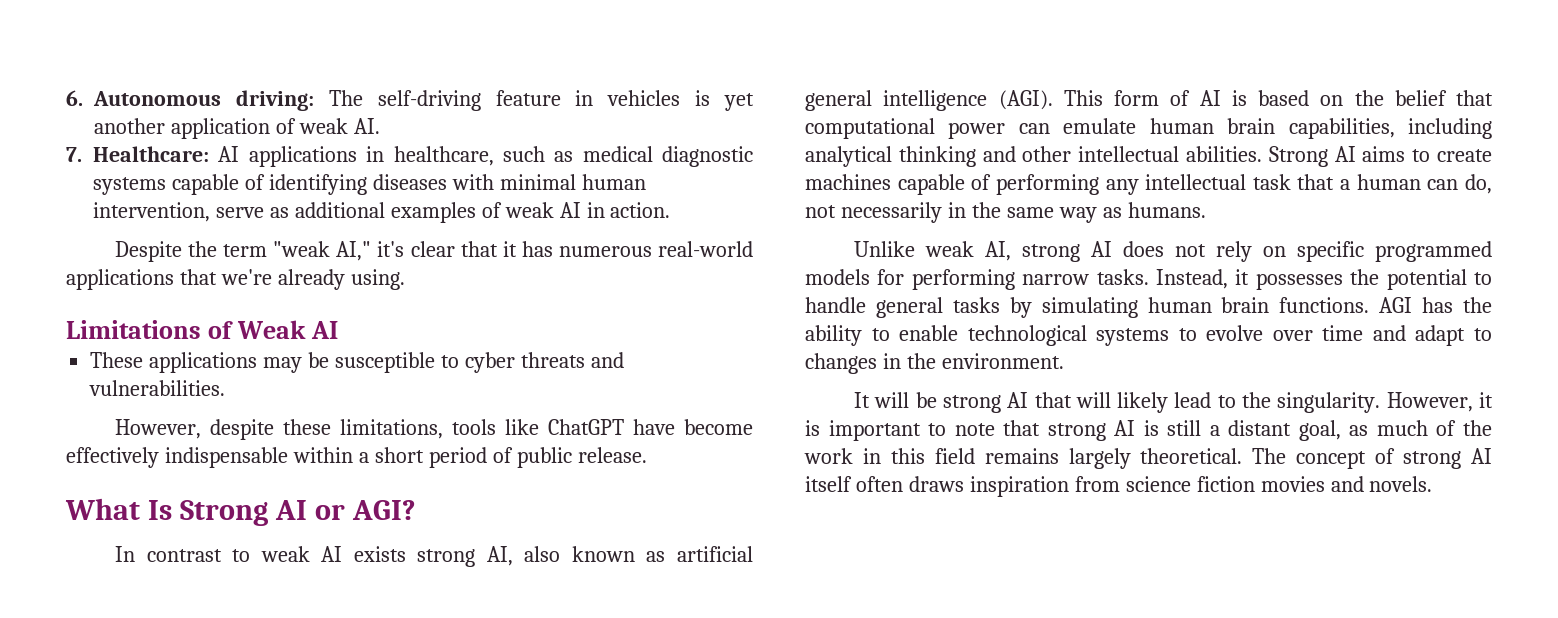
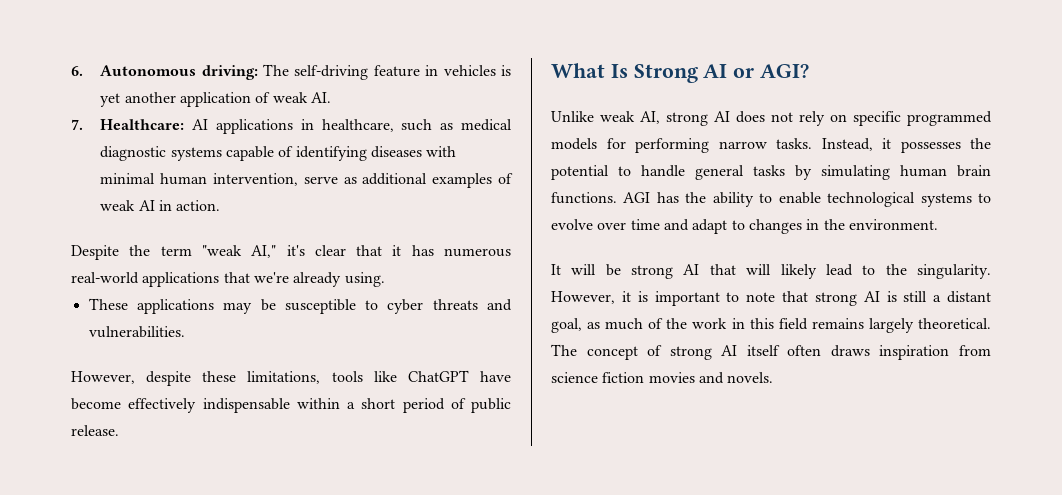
- Limitations of Weak AI
- In contrast to weak AI exists strong AI, also known as artificial general intelligence (AGI). This form of AI is based on the belief that computational power can emulate human brain capabilities, including analytical thinking and other intellectual abilities. Strong AI aims to create machines capable of performing any intellectual task that a human can do, not necessarily in the same way as humans.

